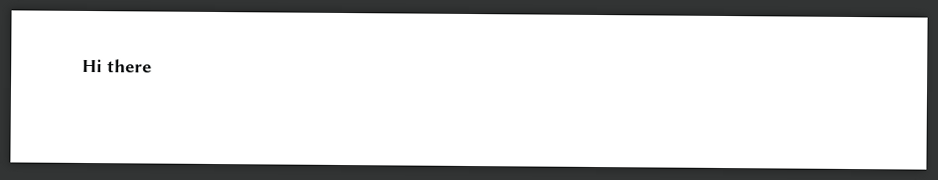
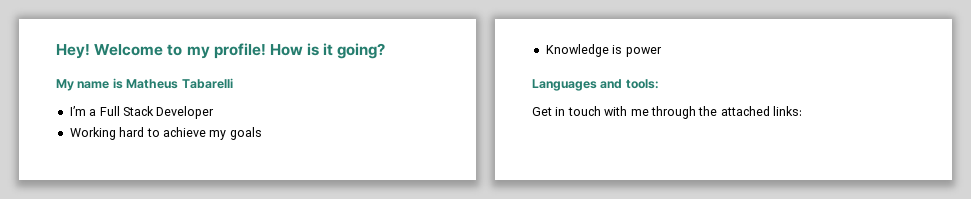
- Hi there
+ Hey! Welcome to my profile! How is it going?
+ My name is Matheus Tabarelli
+ I’m a Full Stack Developer
+ Working hard to achieve my goals
+ Knowledge is power
+ Languages and tools:
+ Get in touch with me through the attached links:

